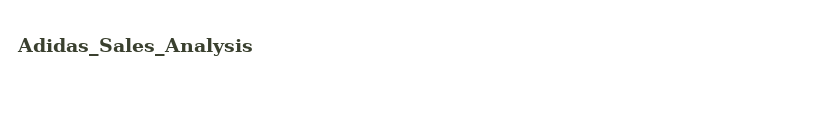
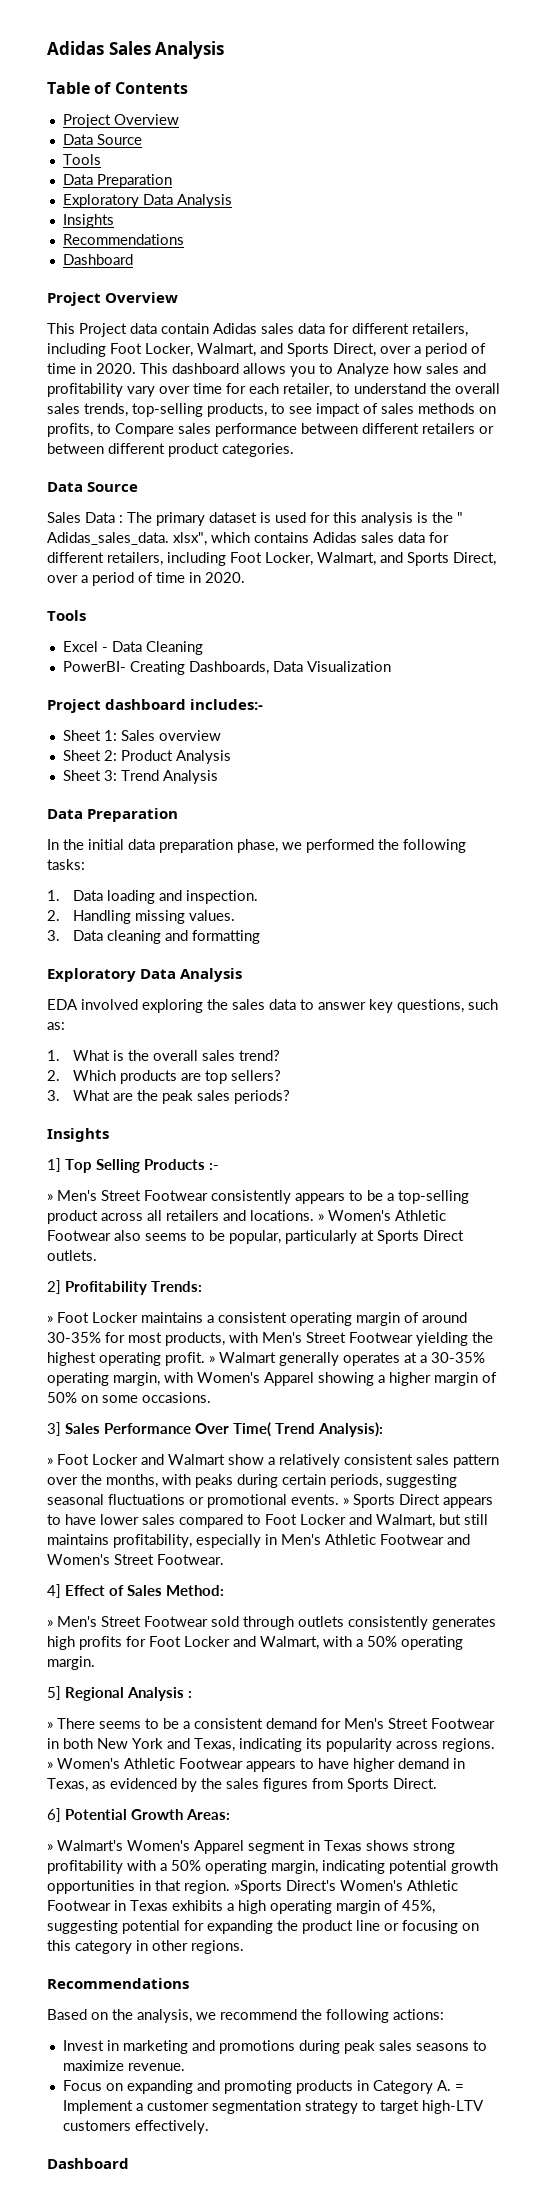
- Adidas_Sales_Analysis
+ Adidas Sales Analysis
+ Table of Contents
+ Project Overview
+ Data Source
+ Tools
+ Data Preparation
+ Exploratory Data Analysis
+ Insights
+ Recommendations
+ Dashboard
+ Project Overview
+ This Project data contain Adidas sales data for different retailers, including Foot Locker, Walmart, and Sports Direct, over a period of time in 2020. This dashboard allows you to Analyze how sales and profitability vary over time for each retailer, to understand the overall sales trends, top-selling products, to see impact of sales methods on profits, to Compare sales performance between different retailers or between different product categories.
+ Data Source
+ Sales Data : The primary dataset is used for this analysis is the " Adidas_sales_data. xlsx", which contains Adidas sales data for different retailers, including Foot Locker, Walmart, and Sports Direct, over a period of time in 2020.
+ Tools
+ Excel - Data Cleaning
+ PowerBI- Creating Dashboards, Data Visualization
+ Project dashboard includes:-
+ Sheet 1: Sales overview
+ Sheet 2: Product Analysis
+ Sheet 3: Trend Analysis
+ Data Preparation
+ In the initial data preparation phase, we performed the following tasks:
+ 1. Data loading and inspection.
+ 2. Handling missing values.
+ 3. Data cleaning and formatting
+ Exploratory Data Analysis
+ EDA involved exploring the sales data to answer key questions, such as:
+ 1. What is the overall sales trend?
+ 2. Which products are top sellers?
+ 3. What are the peak sales periods?
+ Insights
+ 1] Top Selling Products :-
+ » Men's Street Footwear consistently appears to be a top-selling product across all retailers and locations. » Women's Athletic Footwear also seems to be popular, particularly at Sports Direct outlets.
+ 2] Profitability Trends:
+ » Foot Locker maintains a consistent operating margin of around 30-35% for most products, with Men's Street Footwear yielding the highest operating profit. » Walmart generally operates at a 30-35% operating margin, with Women's Apparel showing a higher margin of 50% on some occasions.
+ 3] Sales Performance Over Time( Trend Analysis):
+ » Foot Locker and Walmart show a relatively consistent sales pattern over the months, with peaks during certain periods, suggesting seasonal fluctuations or promotional events. » Sports Direct appears to have lower sales compared to Foot Locker and Walmart, but still maintains profitability, especially in Men's Athletic Footwear and Women's Street Footwear.
+ 4] Effect of Sales Method:
+ » Men's Street Footwear sold through outlets consistently generates high profits for Foot Locker and Walmart, with a 50% operating margin.
+ 5] Regional Analysis :
+ » There seems to be a consistent demand for Men's Street Footwear in both New York and Texas, indicating its popularity across regions. » Women's Athletic Footwear appears to have higher demand in Texas, as evidenced by the sales figures from Sports Direct.
+ 6] Potential Growth Areas:
+ » Walmart's Women's Apparel segment in Texas shows strong profitability with a 50% operating margin, indicating potential growth opportunities in that region. »Sports Direct's Women's Athletic Footwear in Texas exhibits a high operating margin of 45%, suggesting potential for expanding the product line or focusing on this category in other regions.
+ Recommendations
+ Based on the analysis, we recommend the following actions:
+ Invest in marketing and promotions during peak sales seasons to maximize revenue.
+ Focus on expanding and promoting products in Category A. = Implement a customer segmentation strategy to target high-LTV customers effectively.
+ Dashboard

